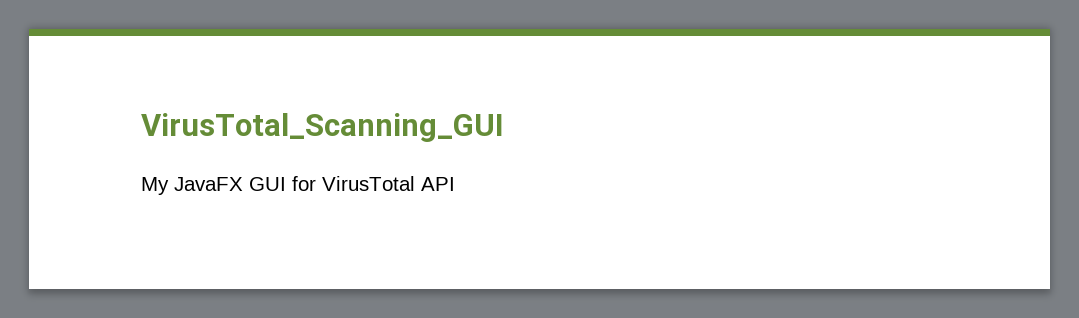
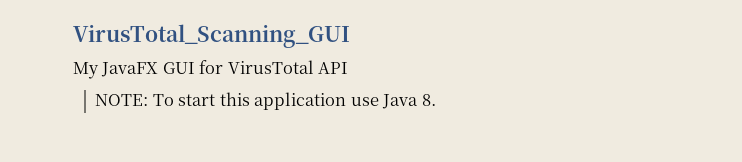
+ NOTE: To start this application use Java 8.

